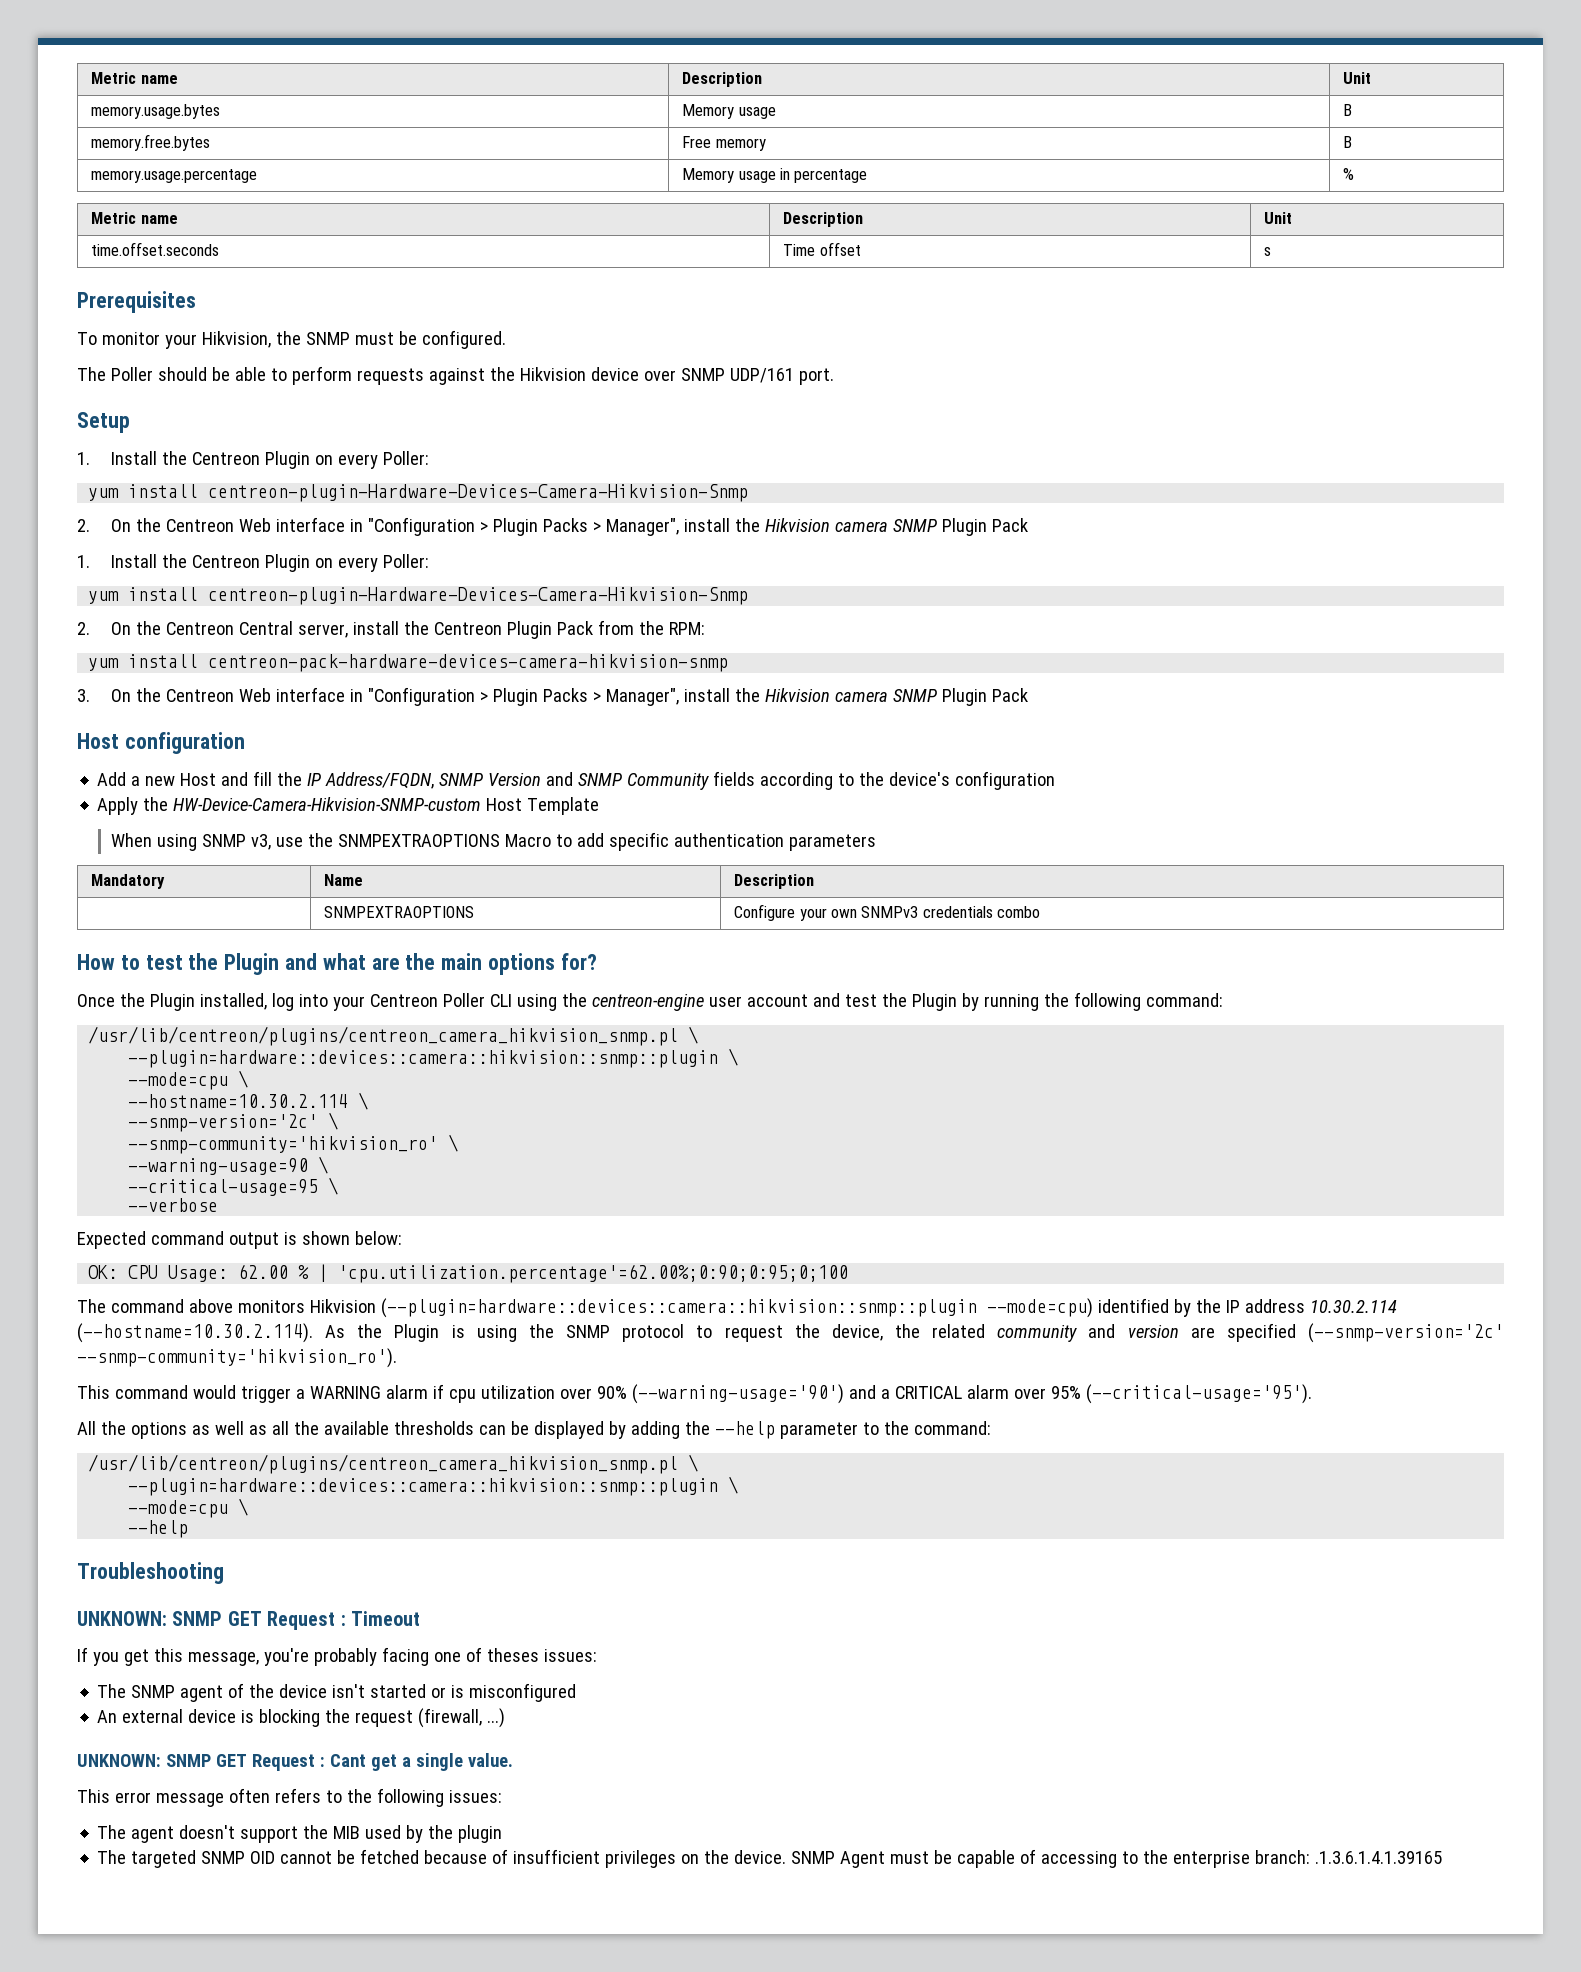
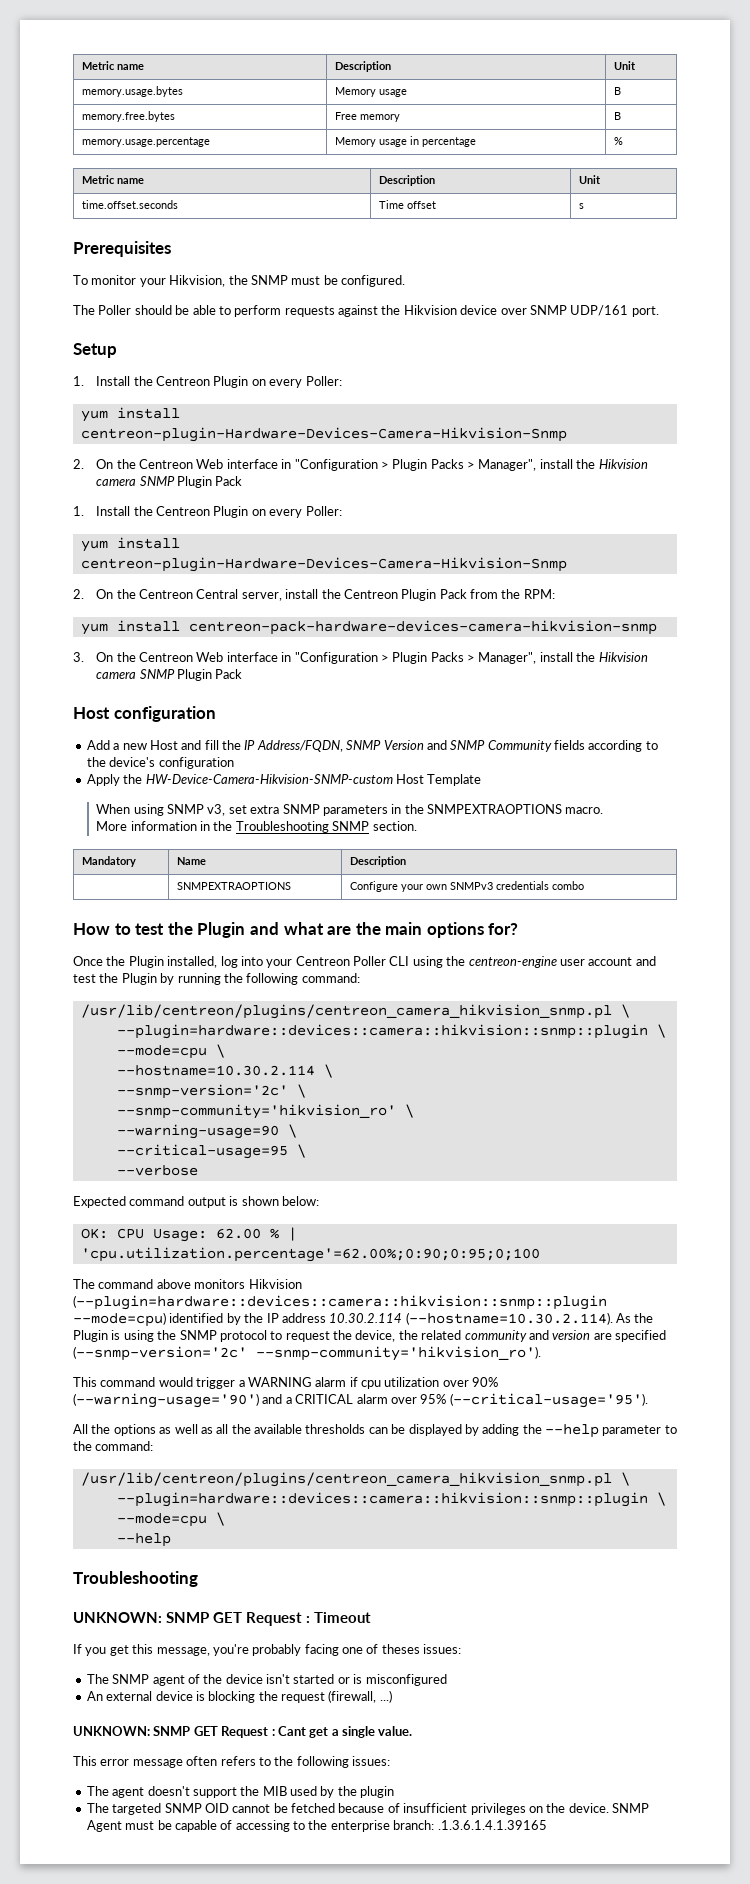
- When using SNMP v3, use the SNMPEXTRAOPTIONS Macro to add specific authentication parameters
+ When using SNMP v3, set extra SNMP parameters in the SNMPEXTRAOPTIONS macro.
+ More information in the Troubleshooting SNMP section.

